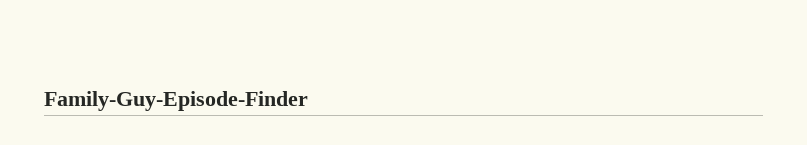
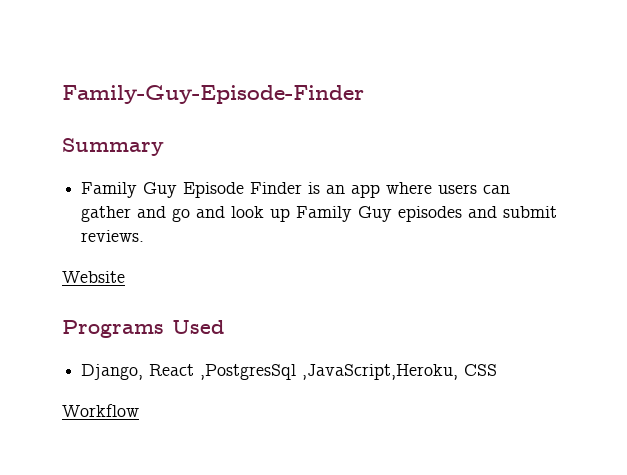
+ Summary
+ Family Guy Episode Finder is an app where users can gather and go and look up Family Guy episodes and submit reviews.
+ Website
+ Programs Used
+ Django, React ,PostgresSql ,JavaScript,Heroku, CSS
+ Workflow

